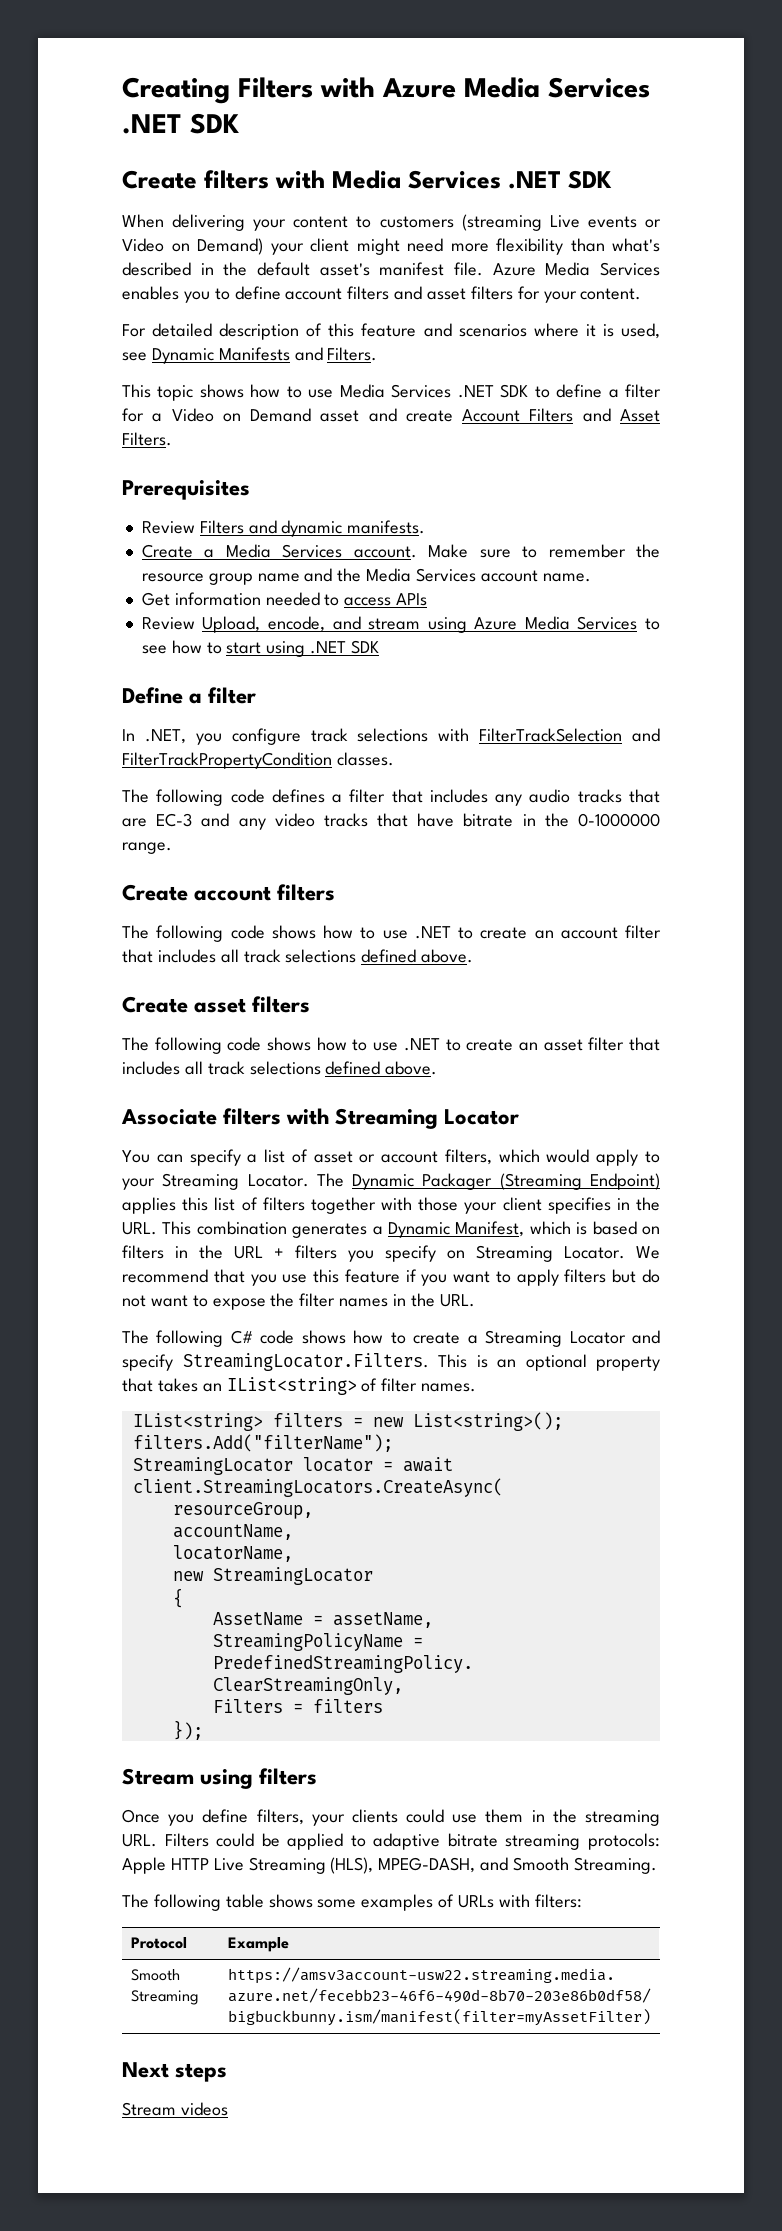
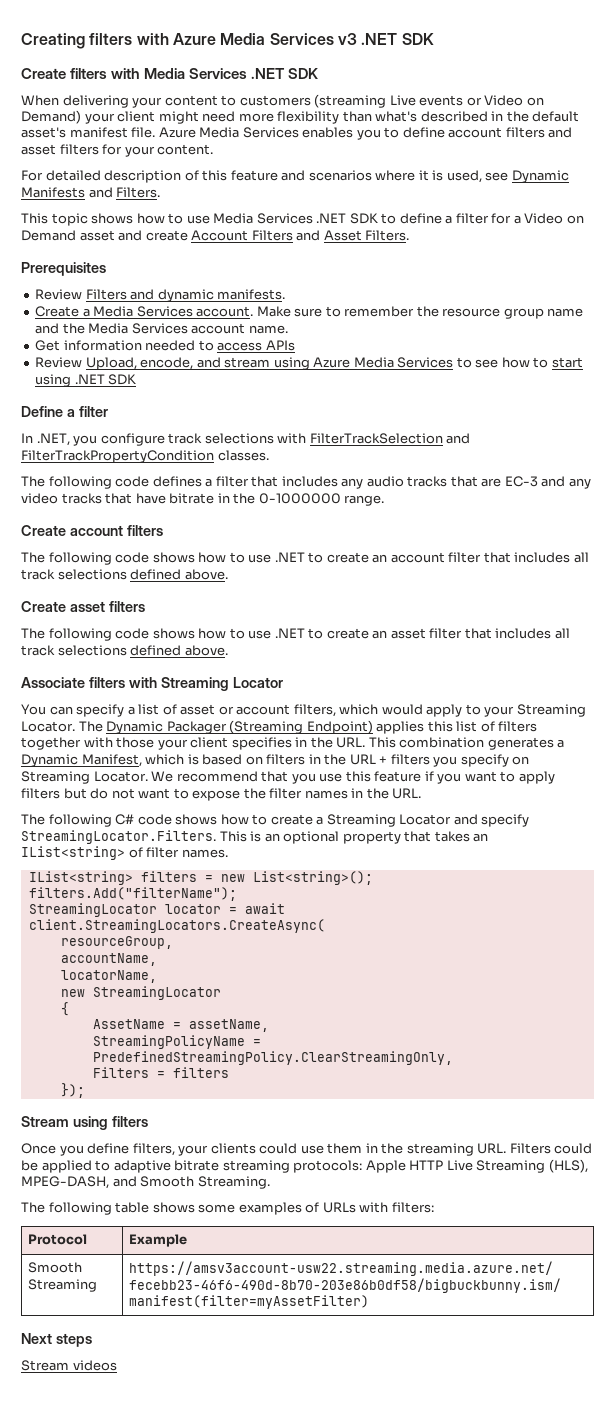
- Creating Filters with Azure Media Services .NET SDK
+ Creating filters with Azure Media Services v3 .NET SDK

